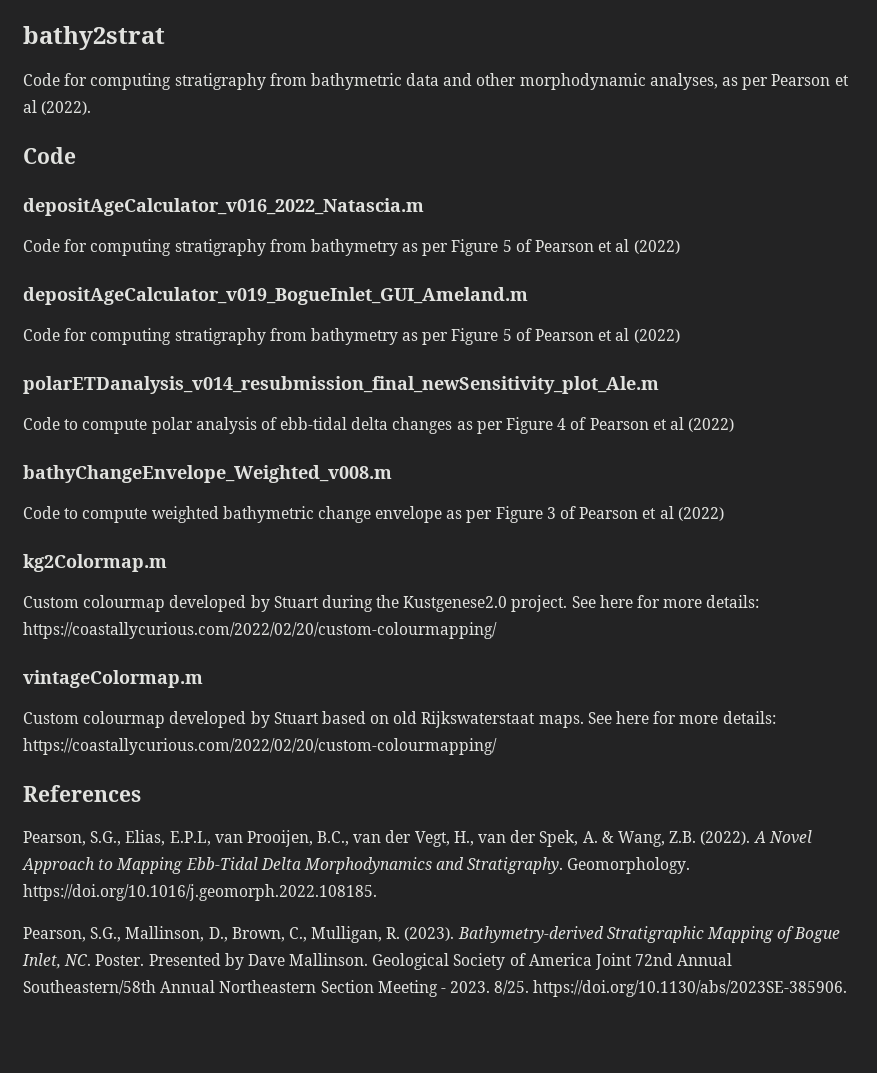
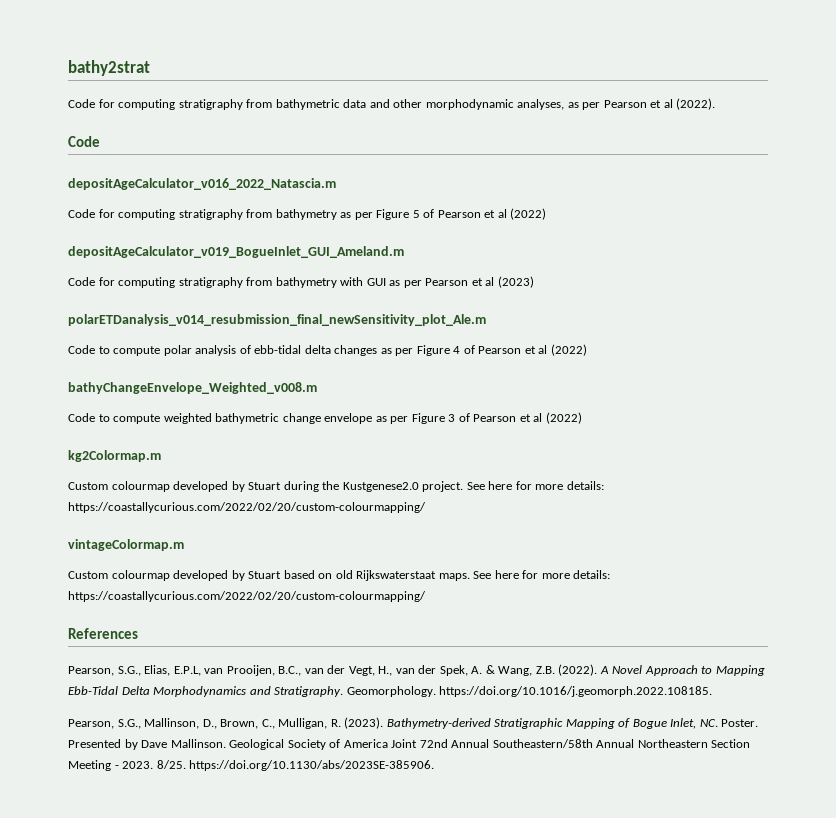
  depositAgeCalculator_v019_BogueInlet_GUI_Ameland.m
- Code for computing stratigraphy from bathymetry as per Figure 5 of Pearson et al (2022)
+ Code for computing stratigraphy from bathymetry with GUI as per Pearson et al (2023)

